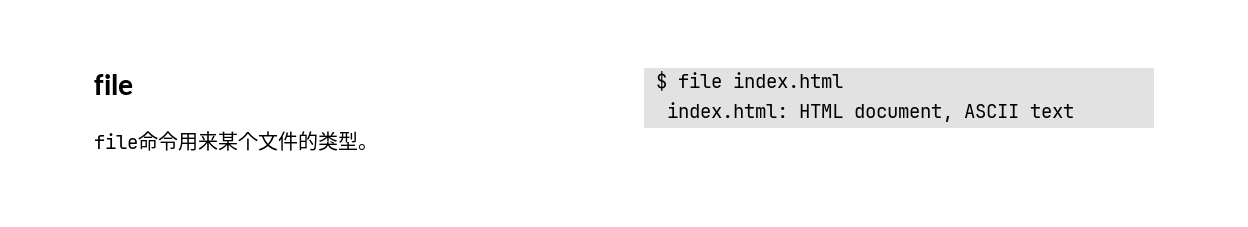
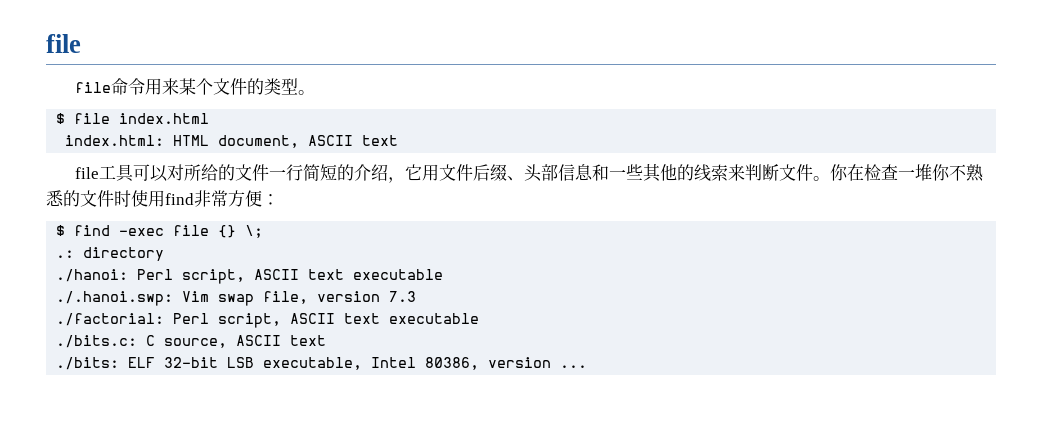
+ file工具可以对所给的文件一行简短的介绍，它用文件后缀、头部信息和一些其他的线索来判断文件。你在检查一堆你不熟悉的文件时使用find非常方便：
+ $ find -exec file {} \;
+ .: directory
+ ./hanoi: Perl script, ASCII text executable
+ ./.hanoi.swp: Vim swap file, version 7.3
+ ./factorial: Perl script, ASCII text executable
+ ./bits.c: C source, ASCII text
+ ./bits: ELF 32-bit LSB executable, Intel 80386, version ...

